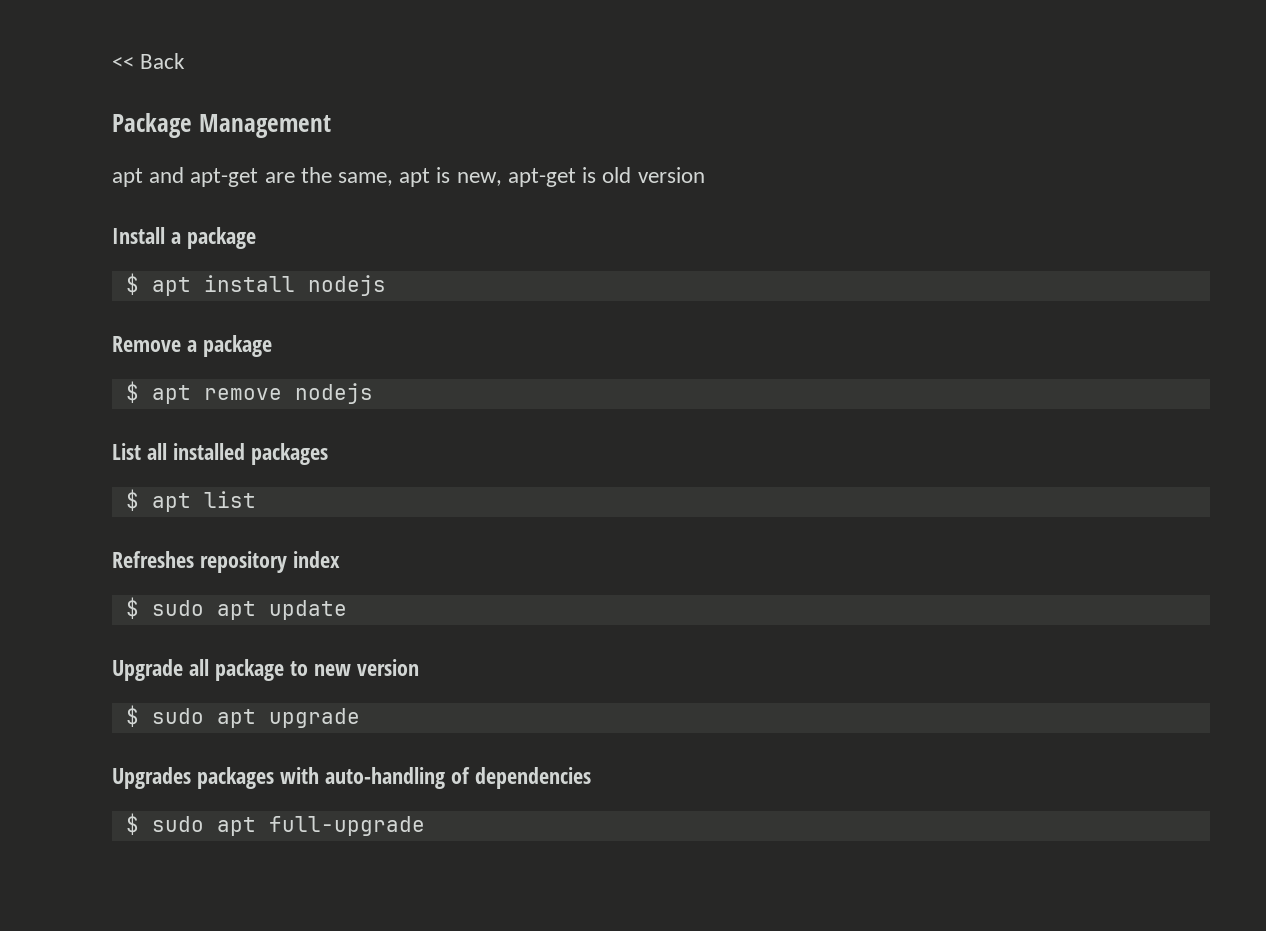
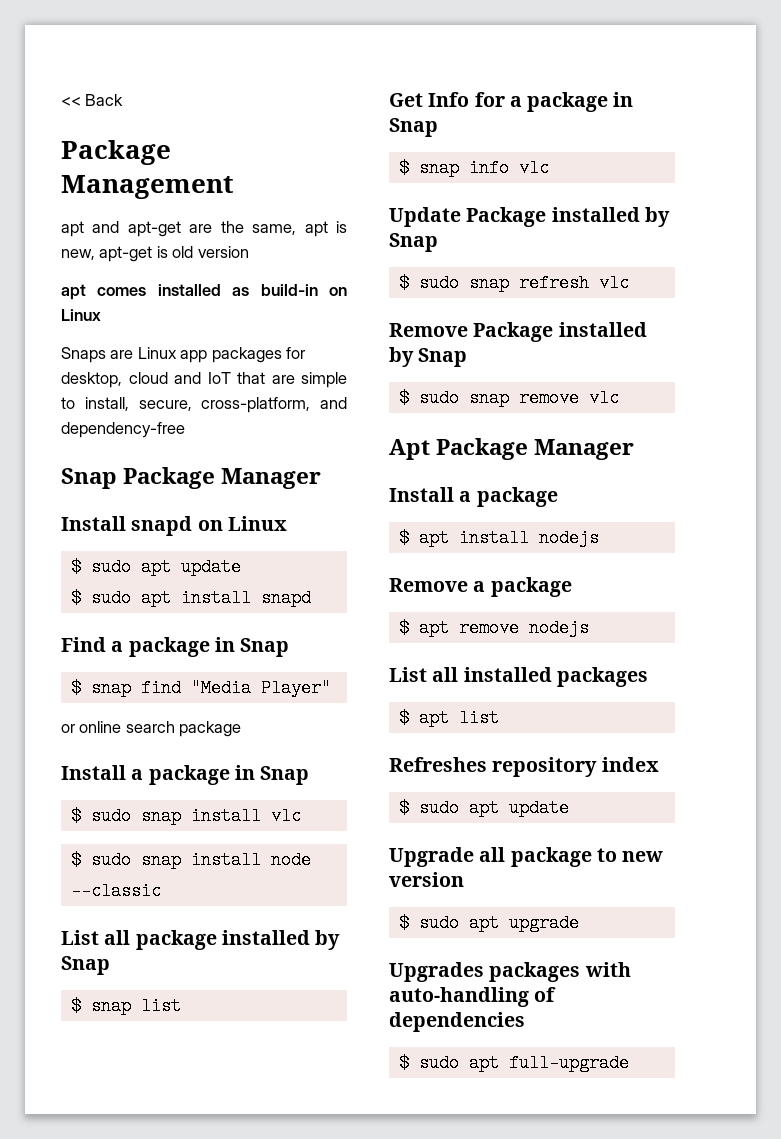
+ apt comes installed as build-in on Linux
+ Snaps are Linux app packages for desktop, cloud and IoT that are simple to install, secure, cross-platform, and dependency-free
+ Snap Package Manager
+ Install snapd on Linux
+ $ sudo apt update
+ $ sudo apt install snapd
+ Find a package in Snap
+ $ snap find "Media Player"
+ or online search package
+ Install a package in Snap
+ $ sudo snap install vlc
+ $ sudo snap install node --classic
+ List all package installed by Snap
+ $ snap list
+ Get Info for a package in Snap
+ $ snap info vlc
+ Update Package installed by Snap
+ $ sudo snap refresh vlc
+ Remove Package installed by Snap
+ $ sudo snap remove vlc
+ Apt Package Manager

